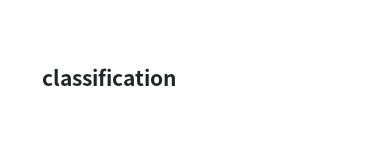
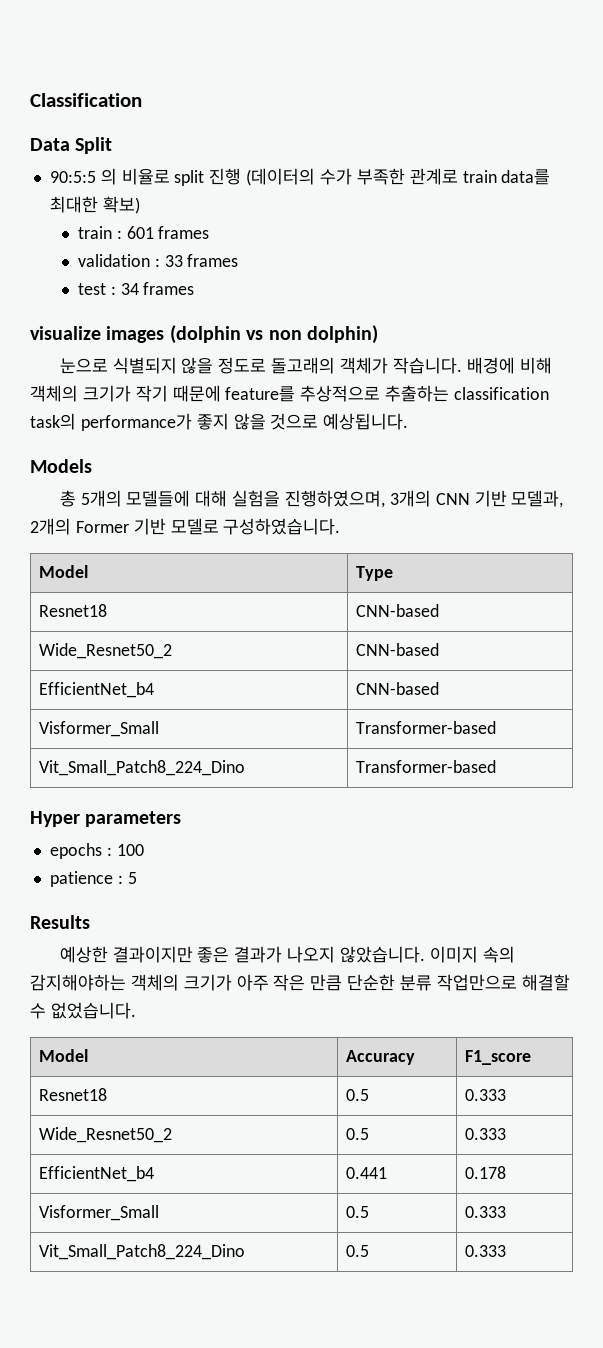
- classification
+ Classification
+ Data Split
+ 90:5:5 의 비율로 split 진행 (데이터의 수가 부족한 관계로 train data를 최대한 확보)
+ train : 601 frames
+ validation : 33 frames
+ test : 34 frames
+ visualize images (dolphin vs non dolphin)
+ 눈으로 식별되지 않을 정도로 돌고래의 객체가 작습니다. 배경에 비해 객체의 크기가 작기 때문에 feature를 추상적으로 추출하는 classification task의 performance가 좋지 않을 것으로 예상됩니다.
+ Models
+ 총 5개의 모델들에 대해 실험을 진행하였으며, 3개의 CNN 기반 모델과, 2개의 Former 기반 모델로 구성하였습니다.
+ Model | Type
+ Resnet18 | CNN-based
+ Wide_Resnet50_2 | CNN-based
+ EfficientNet_b4 | CNN-based
+ Visformer_Small | Transformer-based
+ Vit_Small_Patch8_224_Dino | Transformer-based
+ Hyper parameters
+ epochs : 100
+ patience : 5
+ Results
+ 예상한 결과이지만 좋은 결과가 나오지 않았습니다. 이미지 속의 감지해야하는 객체의 크기가 아주 작은 만큼 단순한 분류 작업만으로 해결할 수 없었습니다.
+ Model | Accuracy | F1_score
+ Resnet18 | 0.5 | 0.333
+ Wide_Resnet50_2 | 0.5 | 0.333
+ EfficientNet_b4 | 0.441 | 0.178
+ Visformer_Small | 0.5 | 0.333
+ Vit_Small_Patch8_224_Dino | 0.5 | 0.333

